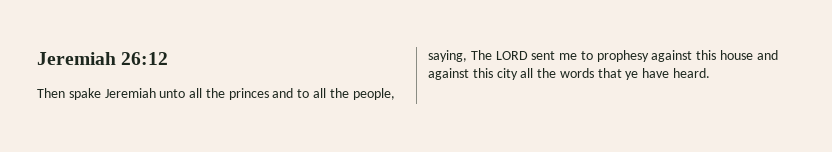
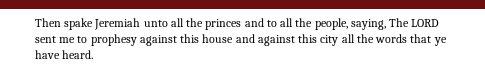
- Jeremiah 26:12

